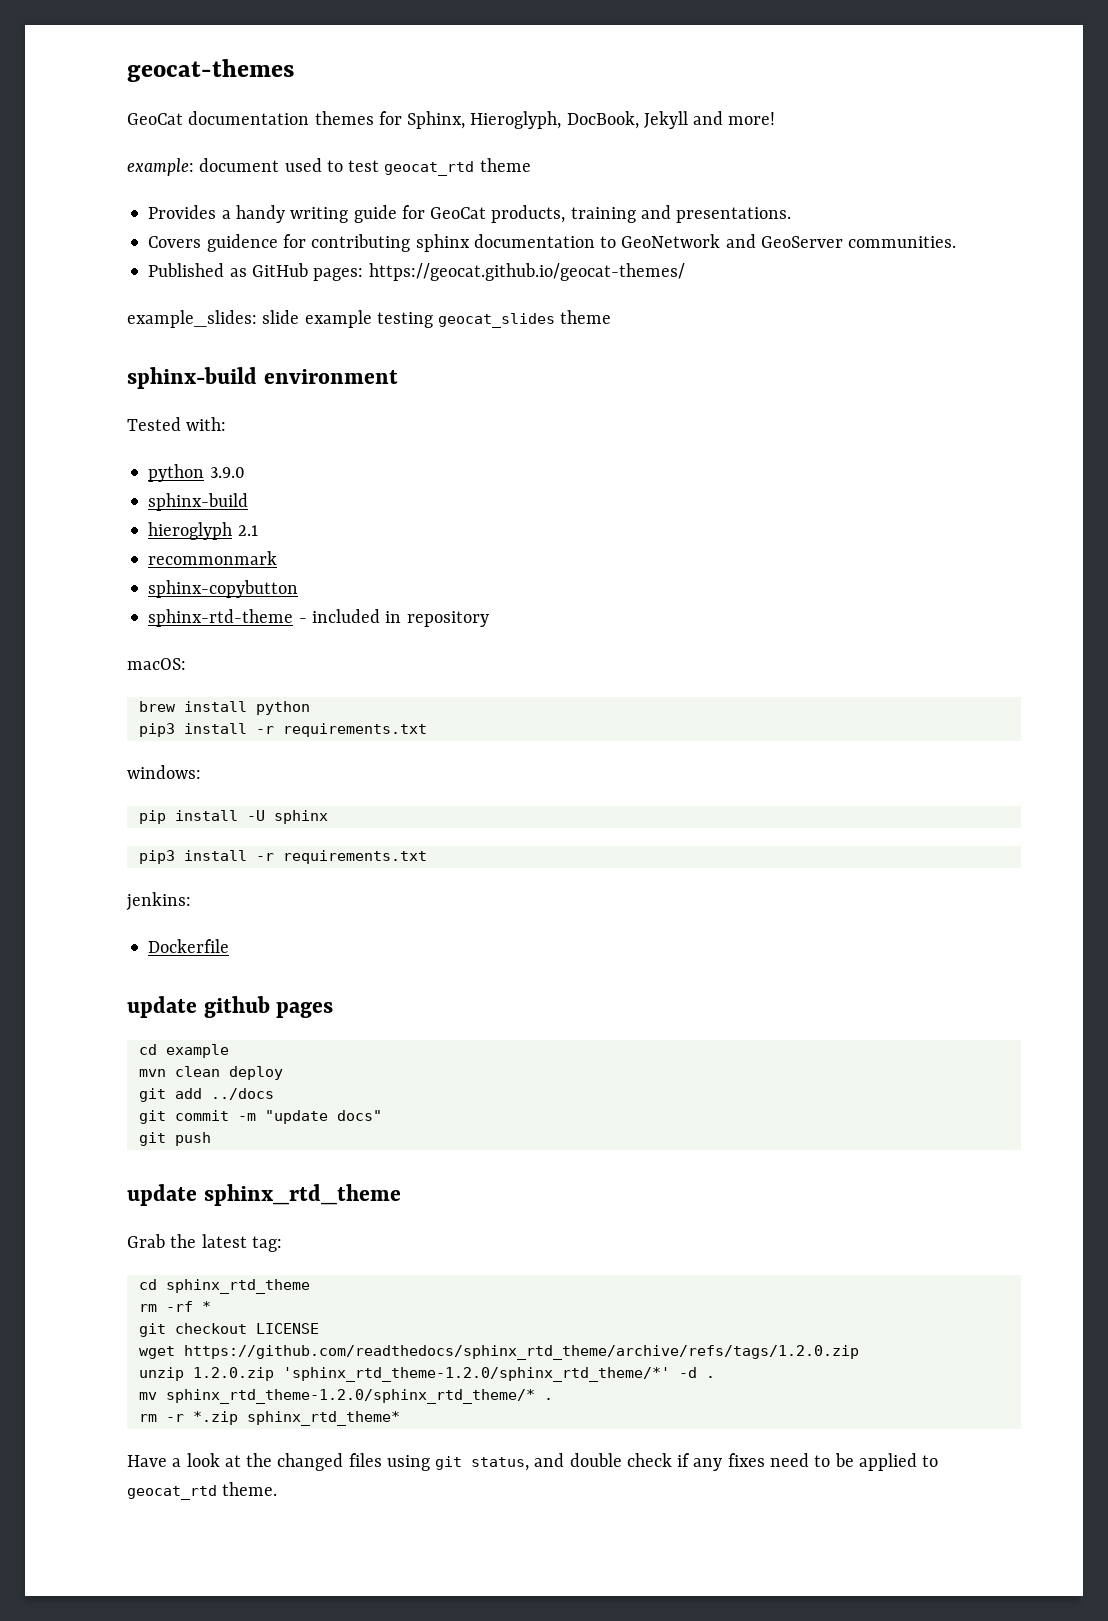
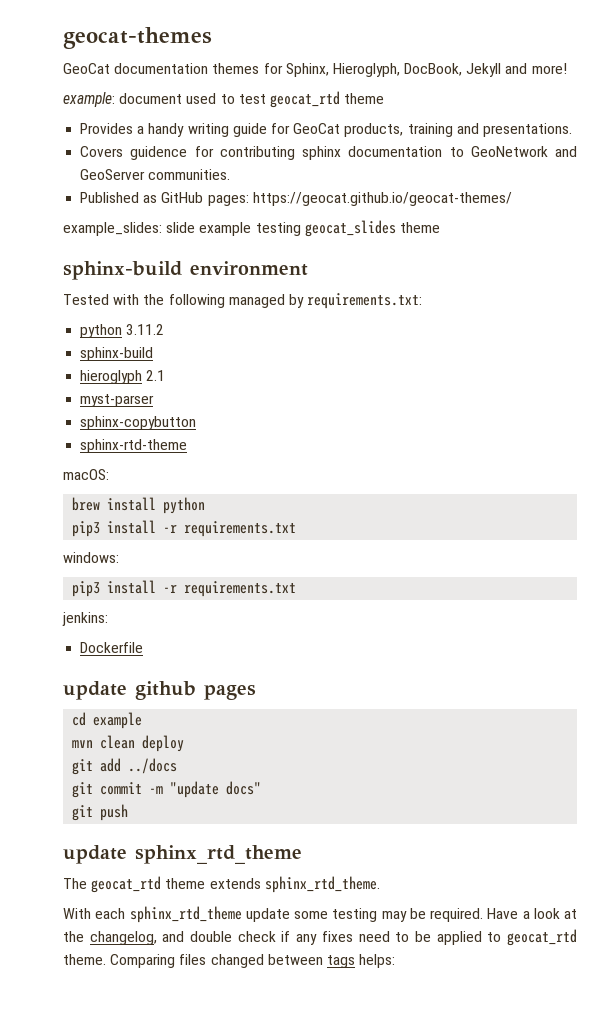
- Tested with:
- python 3.9.0
+ Tested with the following managed by requirements.txt:
+ python 3.11.2
- recommonmark
+ myst-parser
- sphinx-rtd-theme - included in repository
+ sphinx-rtd-theme
- pip install -U sphinx
- Grab the latest tag:
- cd sphinx_rtd_theme
- rm -rf *
- git checkout LICENSE
- wget https://github.com/readthedocs/sphinx_rtd_theme/archive/refs/tags/1.2.0.zip
- unzip 1.2.0.zip 'sphinx_rtd_theme-1.2.0/sphinx_rtd_theme/*' -d .
- mv sphinx_rtd_theme-1.2.0/sphinx_rtd_theme/* .
- rm -r *.zip sphinx_rtd_theme*
- Have a look at the changed files using git status, and double check if any fixes need to be applied to geocat_rtd theme.
+ The geocat_rtd theme extends sphinx_rtd_theme.
+ With each sphinx_rtd_theme update some testing may be required. Have a look at the changelog, and double check if any fixes need to be applied to geocat_rtd theme.
+ Comparing files changed between tags helps:

